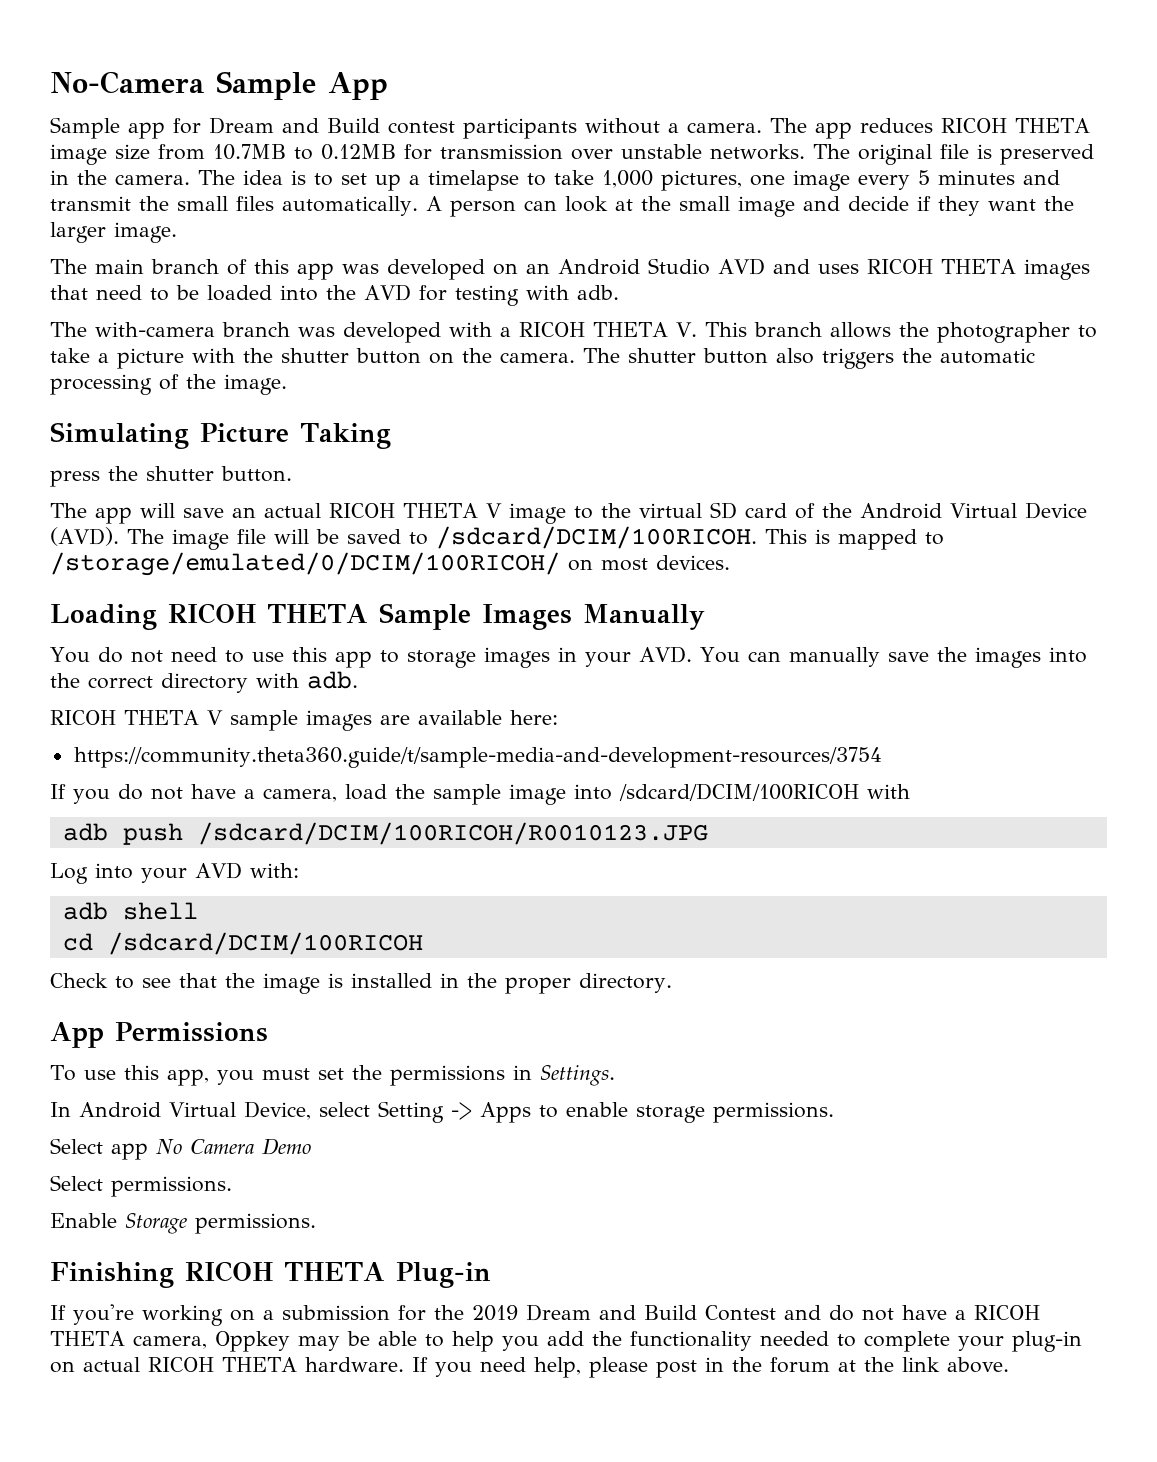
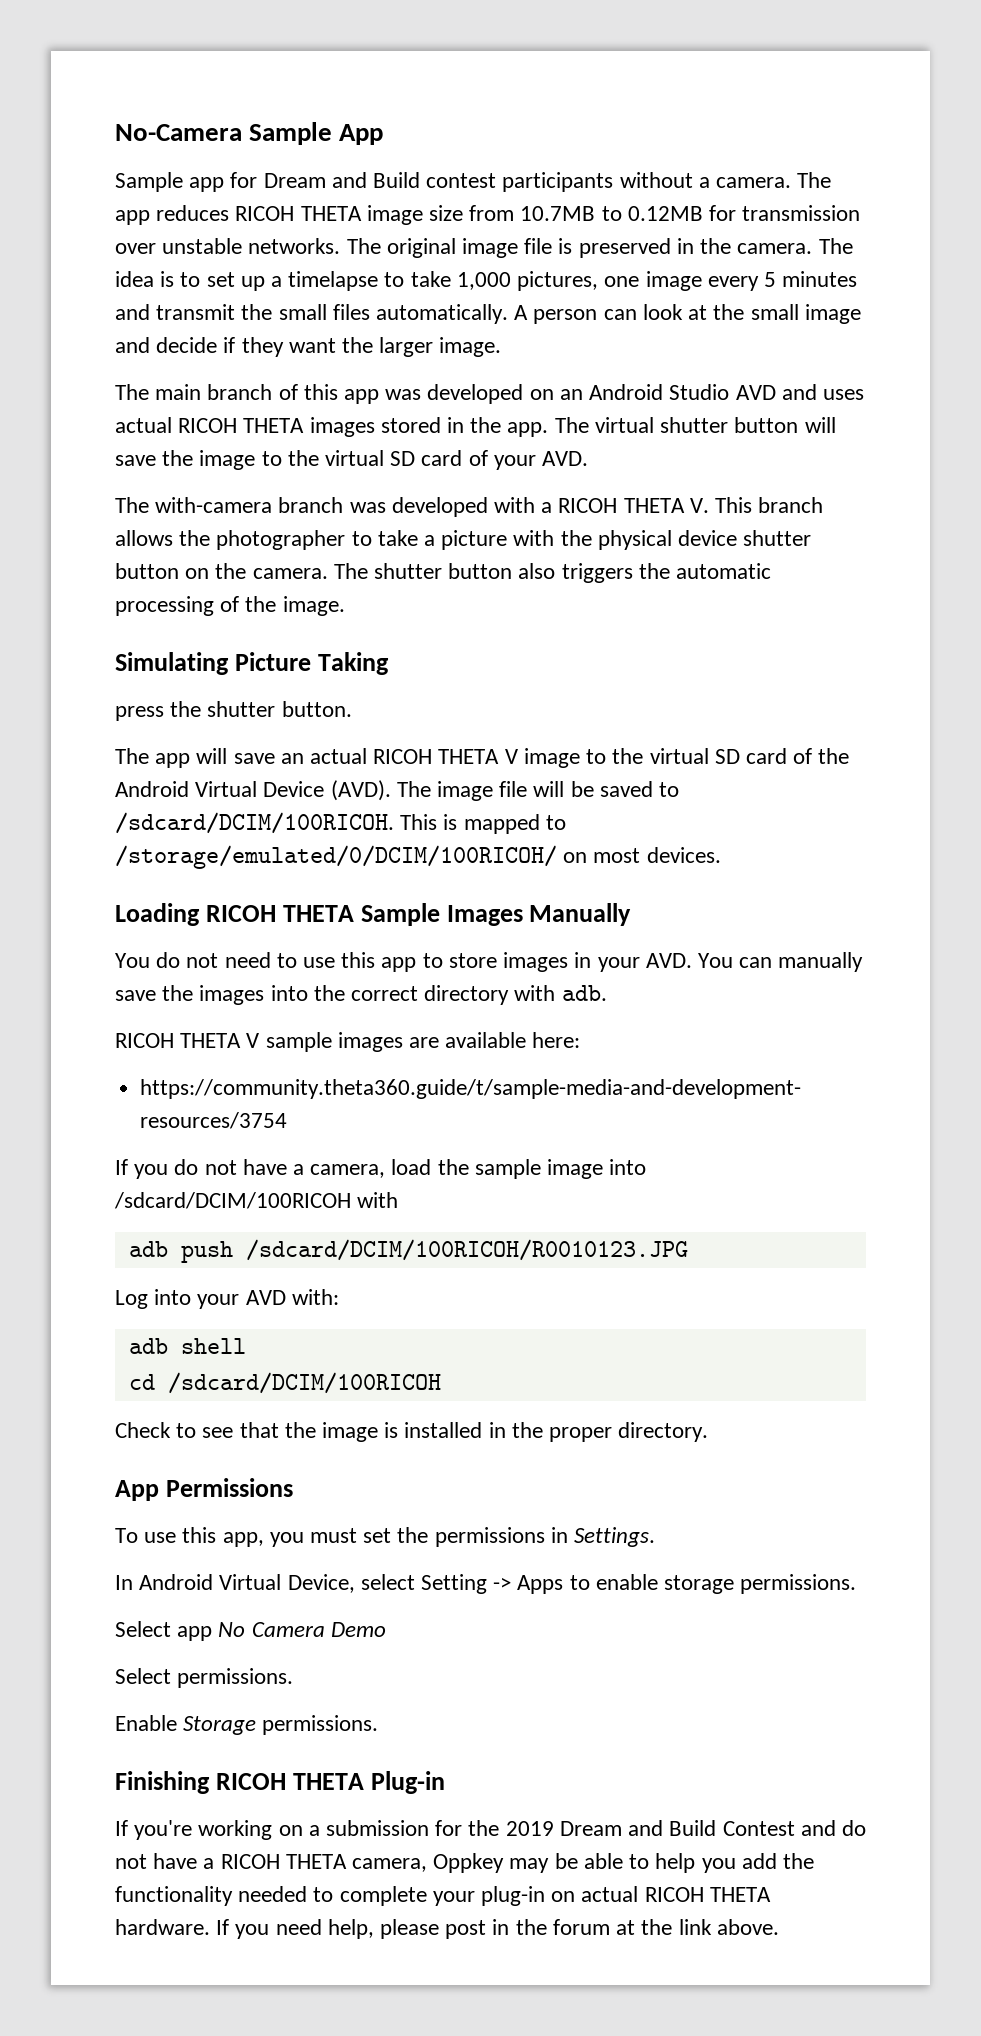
- The original file is preserved in the camera.
+ The original image file is preserved in the camera.
- The main branch of this app was developed on an Android Studio AVD and uses RICOH THETA images that need to be loaded into the AVD for testing with adb.
+ The main branch of this app was developed on an Android Studio AVD and uses actual RICOH THETA images stored in the app. The virtual shutter button will save the image to the virtual SD card of your AVD.
- The with-camera branch was developed with a RICOH THETA V. This branch allows the photographer to take a picture with the shutter button on the camera.
+ The with-camera branch was developed with a RICOH THETA V. This branch allows the photographer to take a picture with the physical device shutter button on the camera.
- You do not need to use this app to storage images in your AVD. You can manually save the images into the correct directory with adb.
+ You do not need to use this app to store images in your AVD. You can manually save the images into the correct directory with adb.

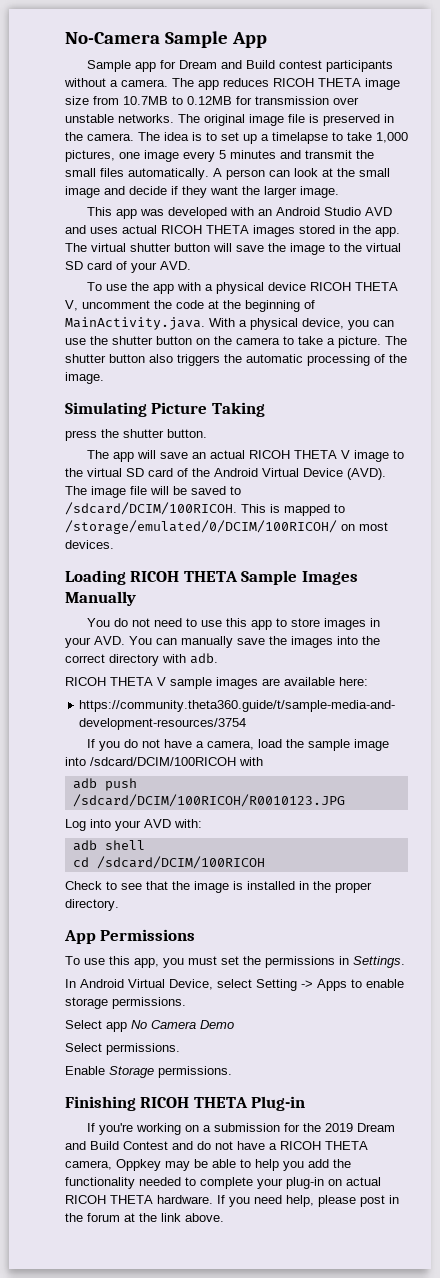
- The main branch of this app was developed on an Android Studio AVD and uses actual RICOH THETA images stored in the app.
+ This app was developed with an Android Studio AVD and uses actual RICOH THETA images stored in the app.
- The with-camera branch was developed with a RICOH THETA V. This branch allows the photographer to take a picture with the physical device shutter button on the camera.
+ To use the app with a physical device RICOH THETA V, uncomment the code at the beginning of MainActivity.java. With a physical device, you can use the shutter button on the camera to take a picture.

